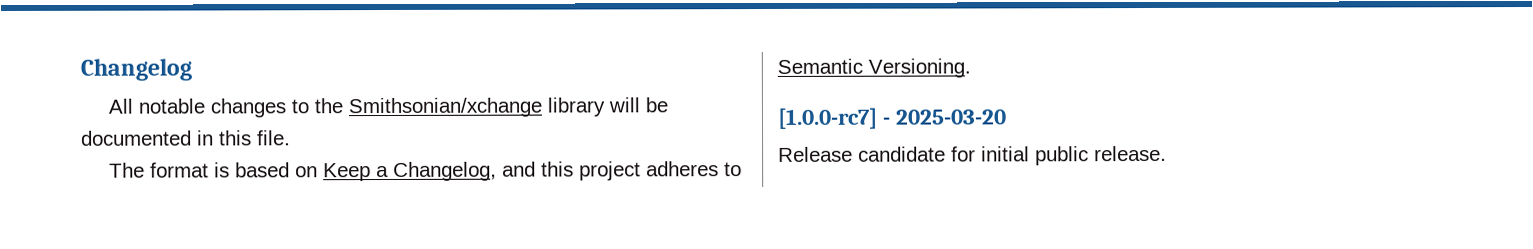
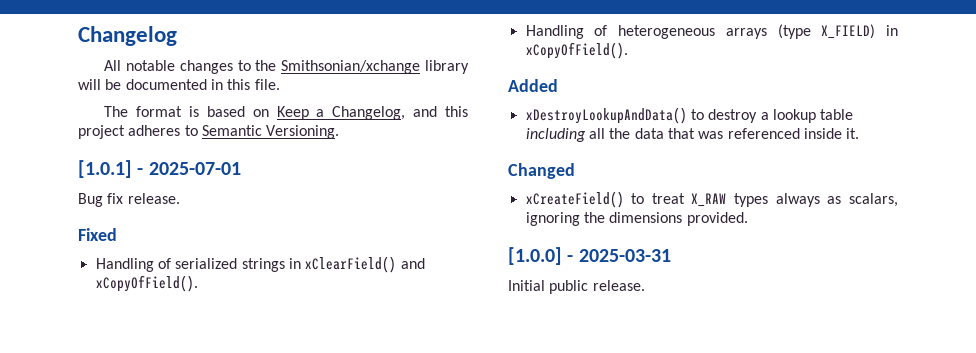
- [1.0.0-rc7] - 2025-03-20
- Release candidate for initial public release.
+ [1.0.1] - 2025-07-01
+ Bug fix release.
+ Fixed
+ Handling of serialized strings in xClearField() and xCopyOfField().
+ Handling of heterogeneous arrays (type X_FIELD) in xCopyOfField().
+ Added
+ xDestroyLookupAndData() to destroy a lookup table including all the data that was referenced inside it.
+ Changed
+ xCreateField() to treat X_RAW types always as scalars, ignoring the dimensions provided.
+ [1.0.0] - 2025-03-31
+ Initial public release.

